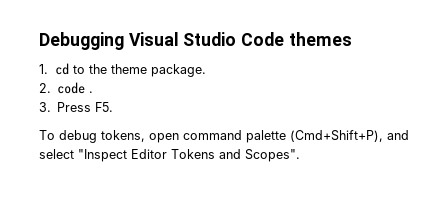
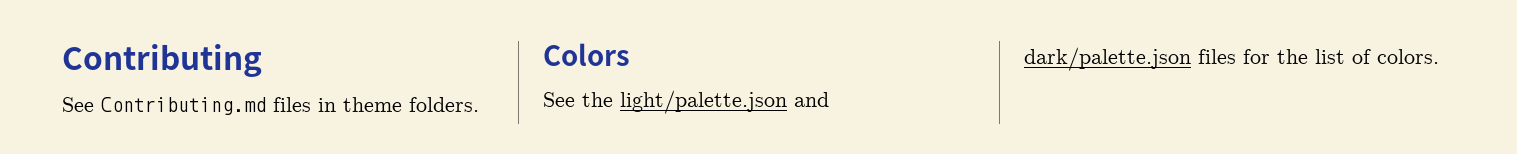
- Debugging Visual Studio Code themes
- 1. cd to the theme package.
- 2. code .
- 3. Press F5.
- To debug tokens, open command palette (Cmd+Shift+P), and select "Inspect Editor Tokens and Scopes".
+ Contributing
+ See Contributing.md files in theme folders.
+ Colors
+ See the light/palette.json and dark/palette.json files for the list of colors.

